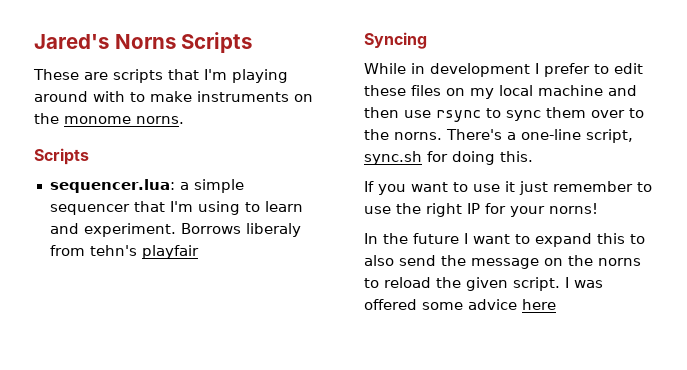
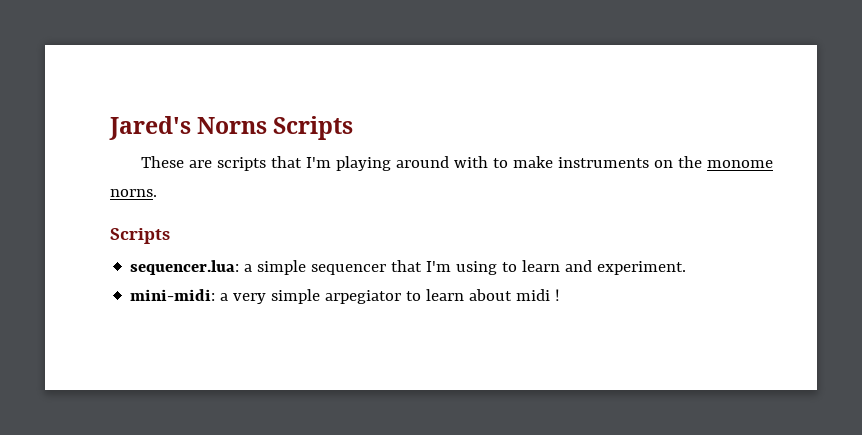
- sequencer.lua: a simple sequencer that I'm using to learn and experiment. Borrows liberaly from tehn's playfair
- Syncing
- While in development I prefer to edit these files on my local machine and then use rsync to sync them over to the norns. There's a one-line script, sync.sh for doing this.
- If you want to use it just remember to use the right IP for your norns!
- In the future I want to expand this to also send the message on the norns to reload the given script. I was offered some advice here
+ sequencer.lua: a simple sequencer that I'm using to learn and experiment.
+ mini-midi: a very simple arpegiator to learn about midi !

